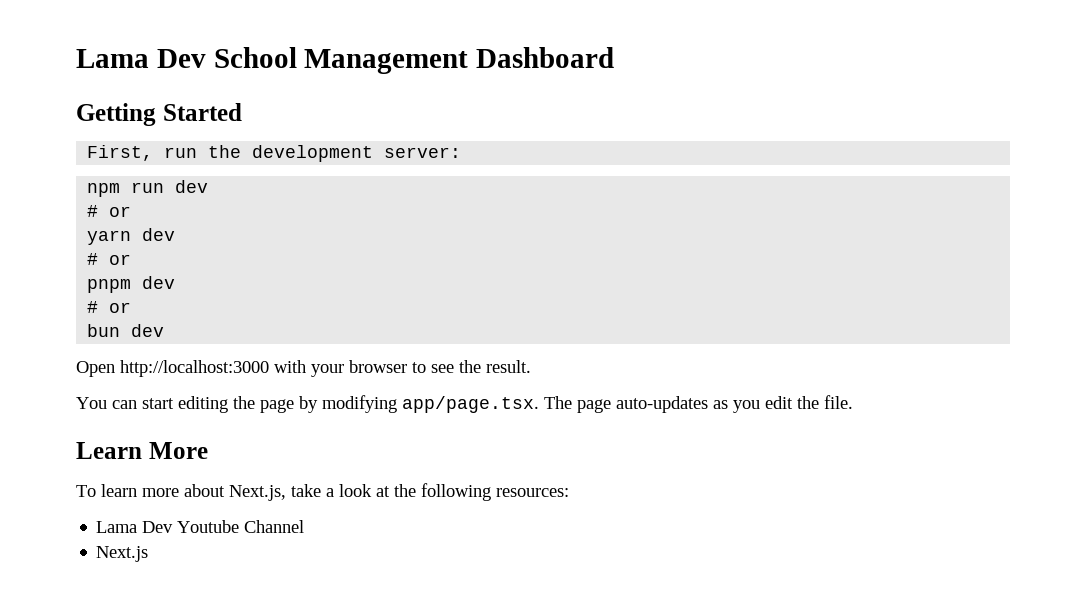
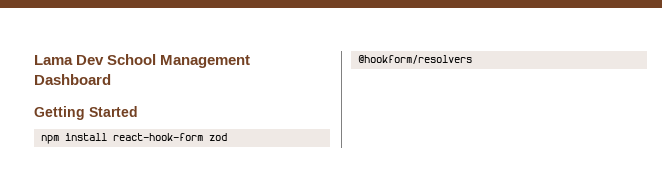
- First, run the development server:
- npm run dev
- # or
- yarn dev
- # or
- pnpm dev
- # or
- bun dev
- Open http://localhost:3000 with your browser to see the result.
- You can start editing the page by modifying app/page.tsx. The page auto-updates as you edit the file.
- Learn More
- To learn more about Next.js, take a look at the following resources:
- Lama Dev Youtube Channel
- Next.js
+ npm install react-hook-form zod @hookform/resolvers

